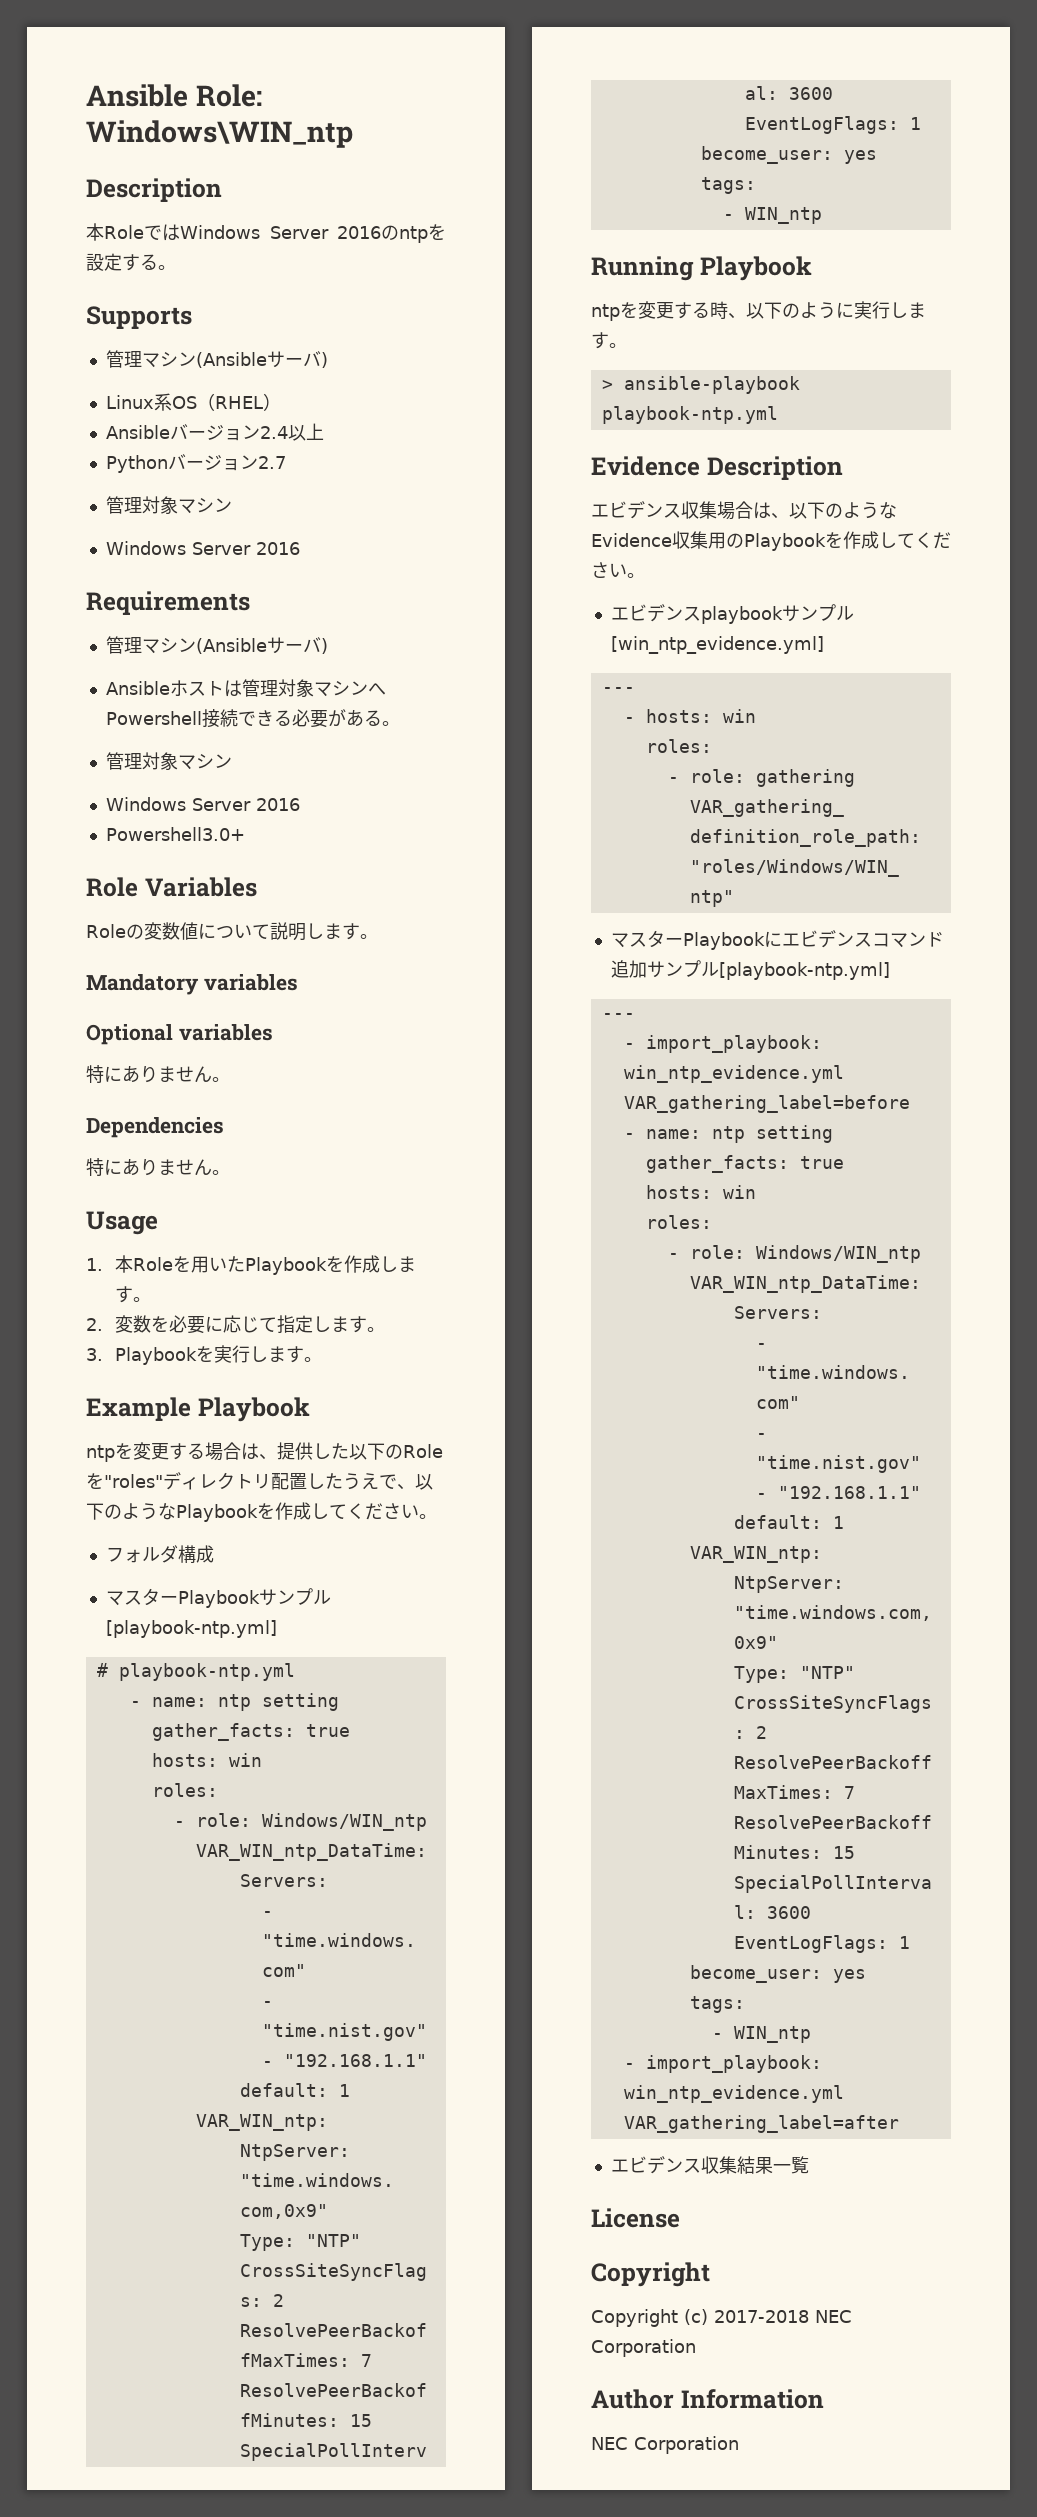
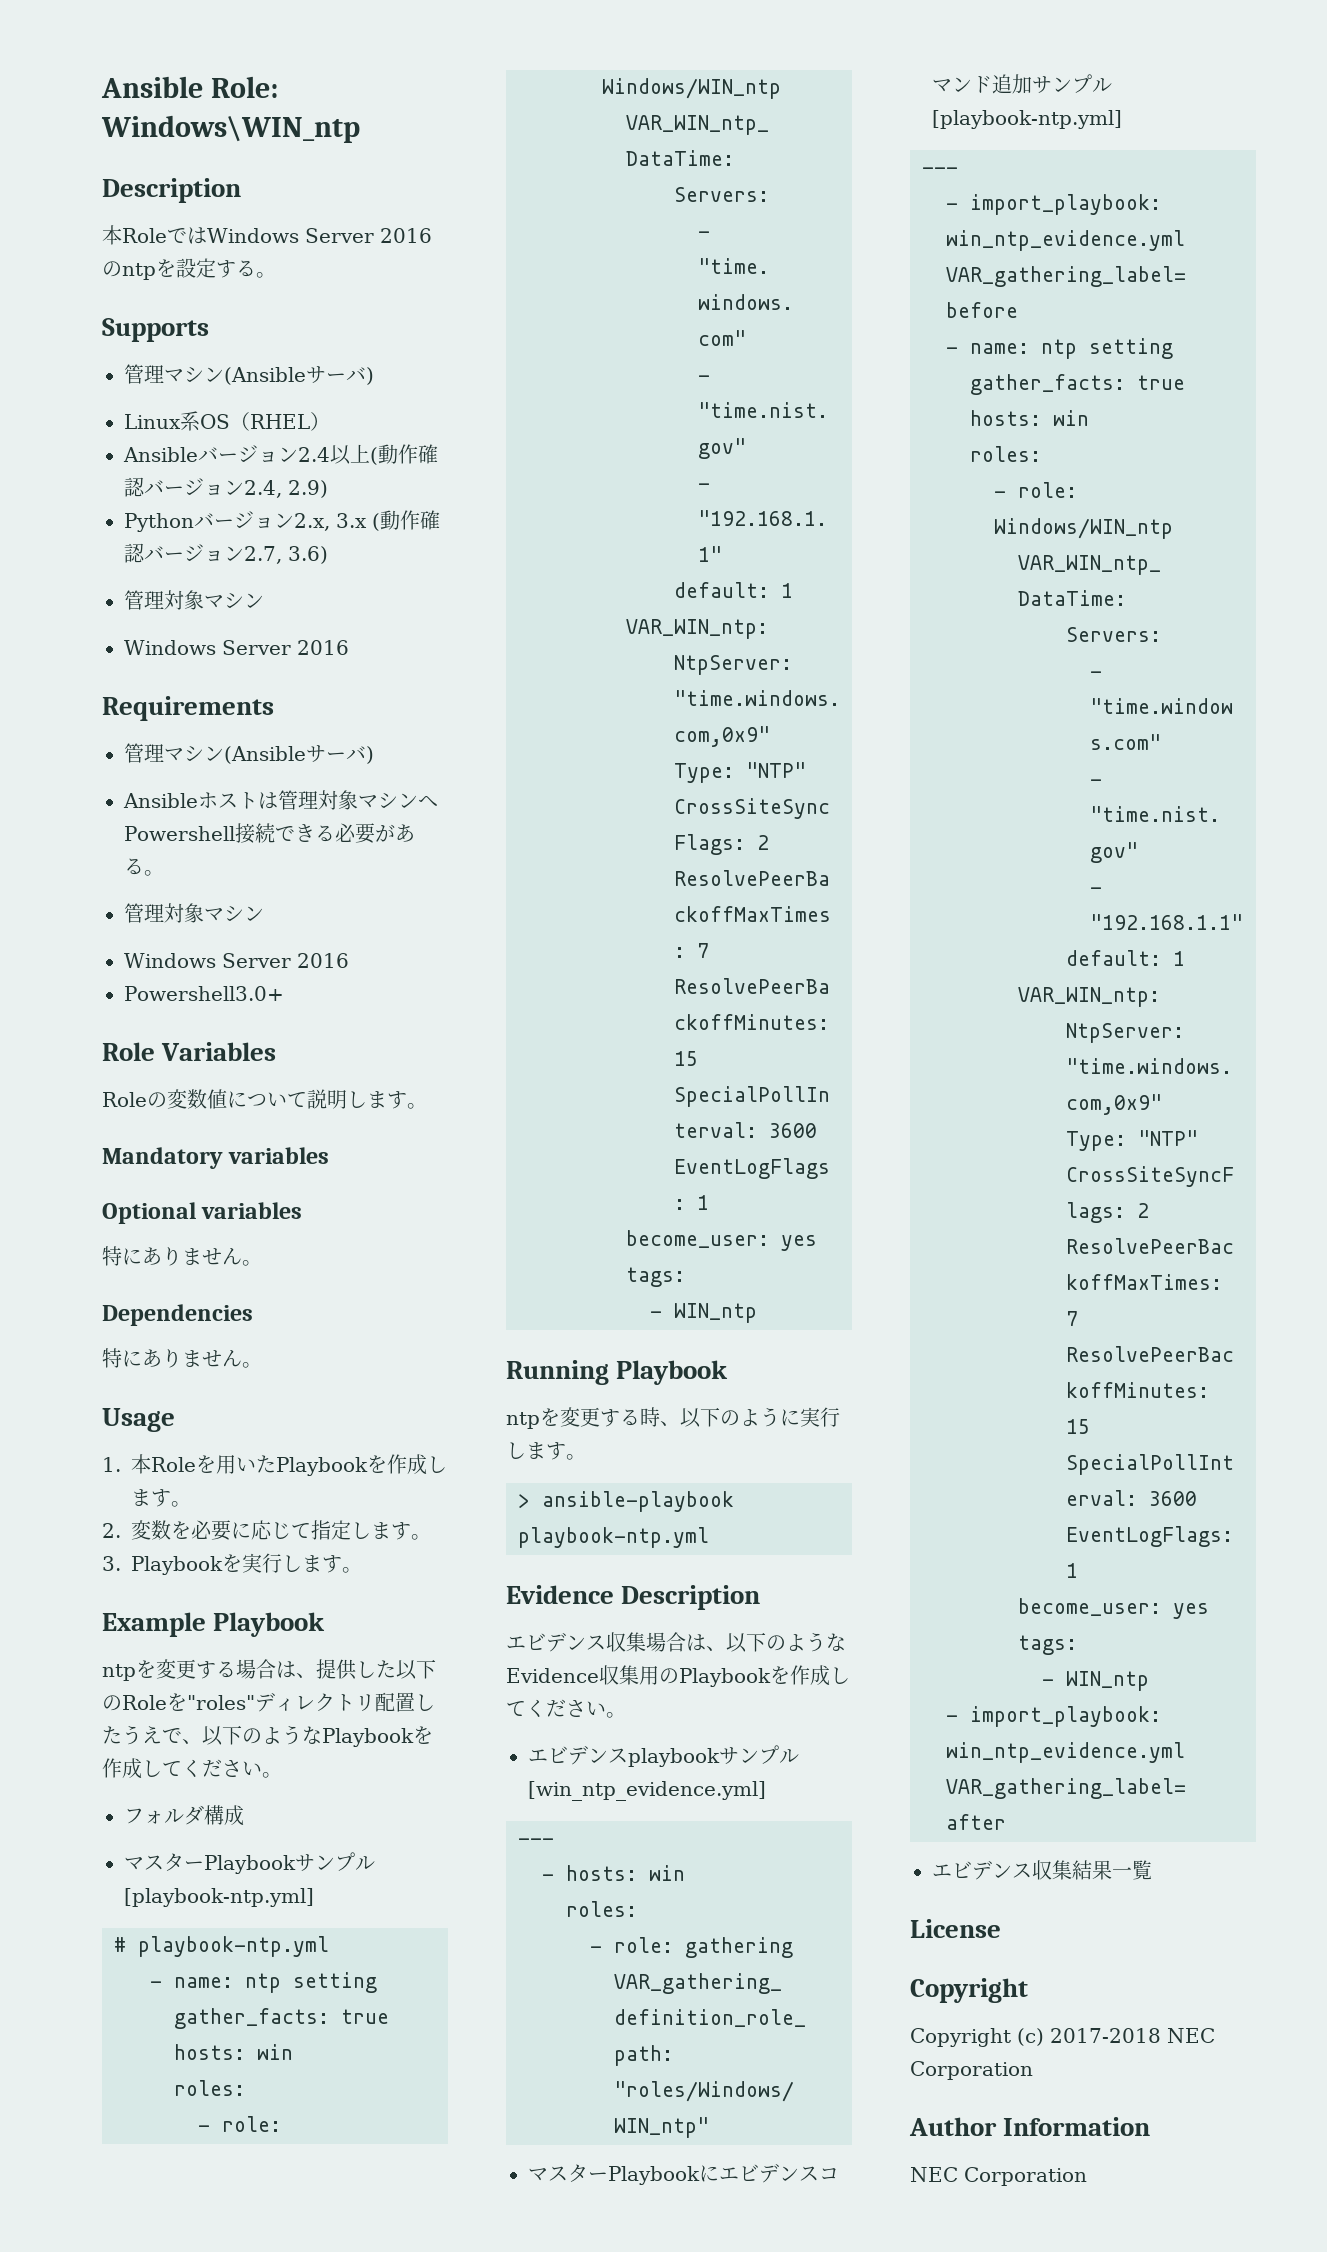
- Ansibleバージョン2.4以上
- Pythonバージョン2.7
+ Ansibleバージョン2.4以上(動作確認バージョン2.4, 2.9)
+ Pythonバージョン2.x, 3.x (動作確認バージョン2.7, 3.6)

